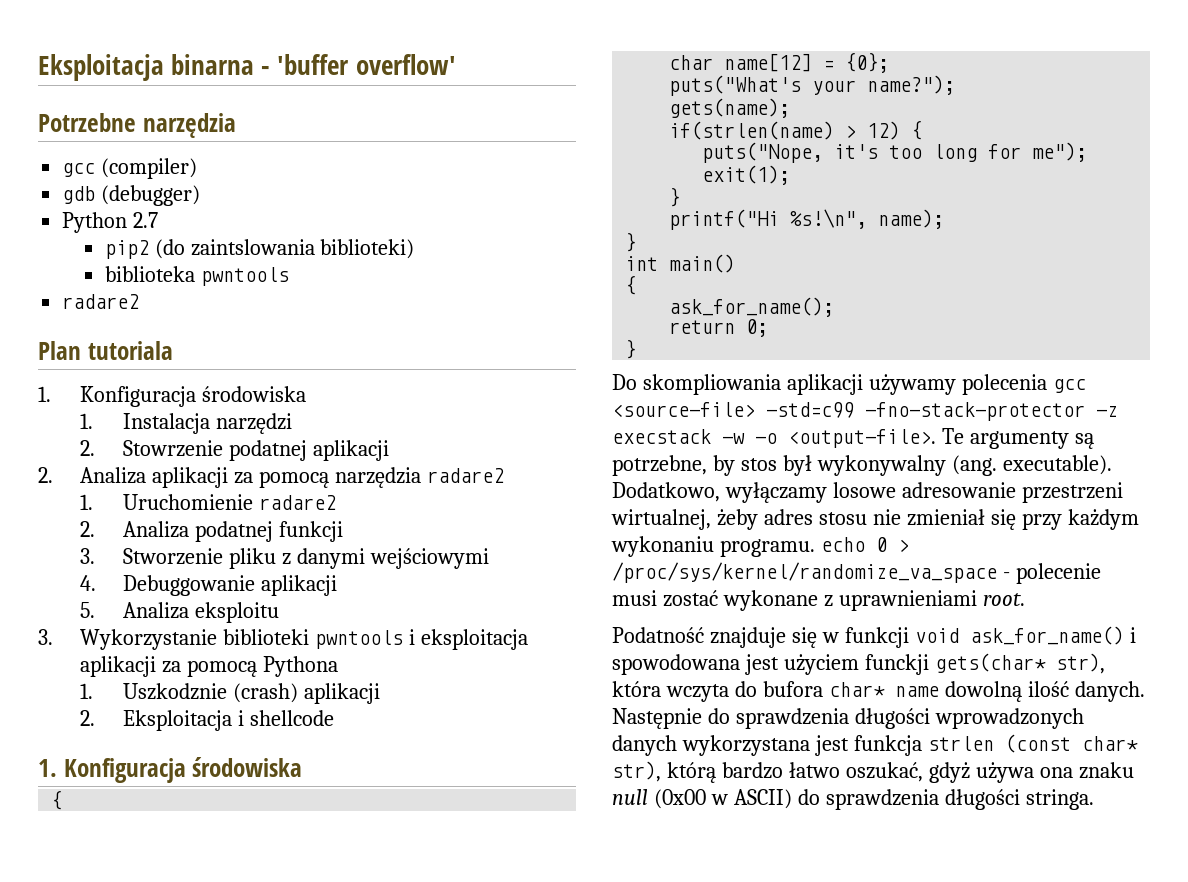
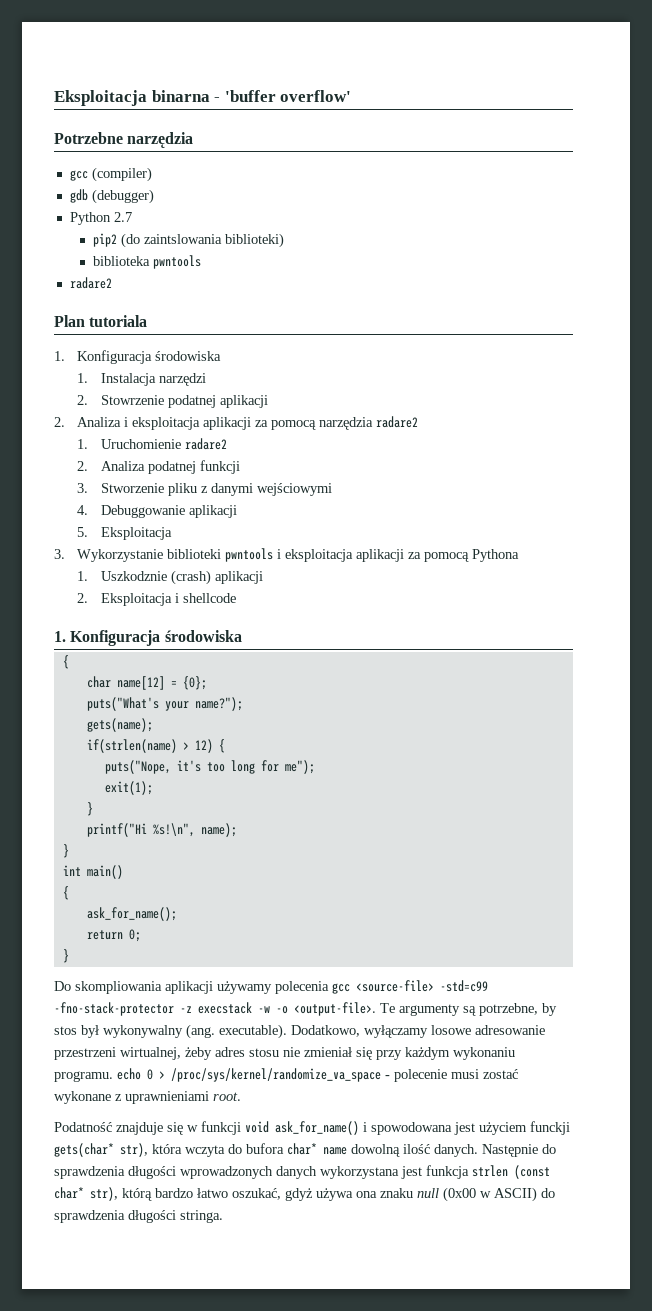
- 2. Analiza aplikacji za pomocą narzędzia radare2
+ 2. Analiza i eksploitacja aplikacji za pomocą narzędzia radare2
- 5. Analiza eksploitu
+ 5. Eksploitacja

